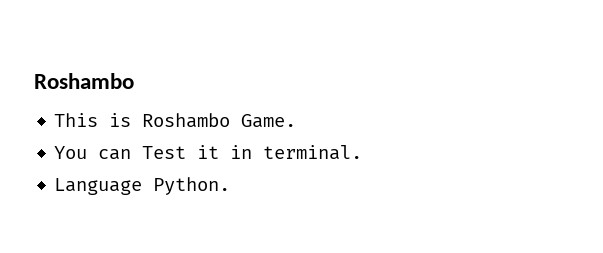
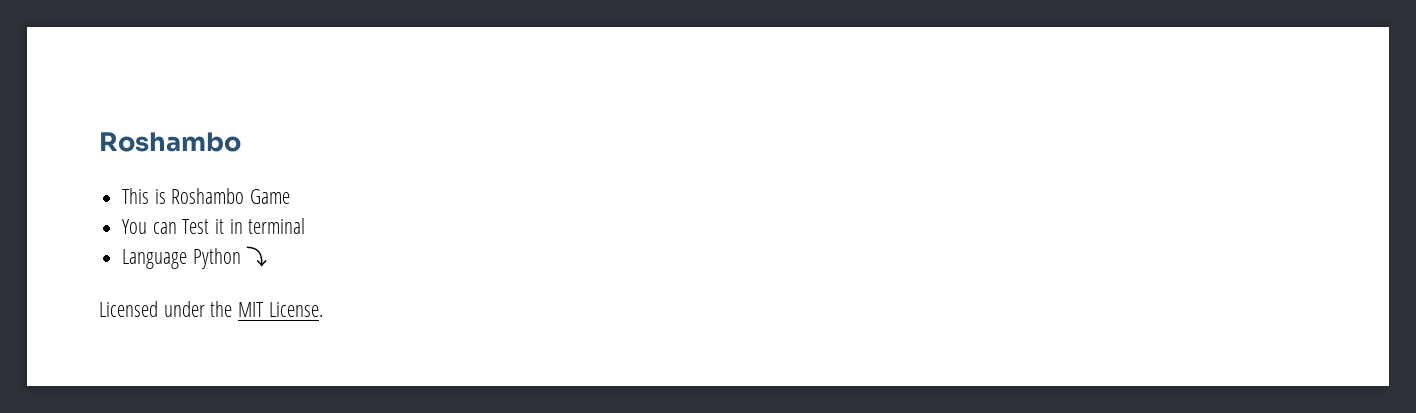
- This is Roshambo Game.
+ This is Roshambo Game
- You can Test it in terminal.
+ You can Test it in terminal
- Language Python.
+ Language Python ⤵
+ Licensed under the MIT License.

